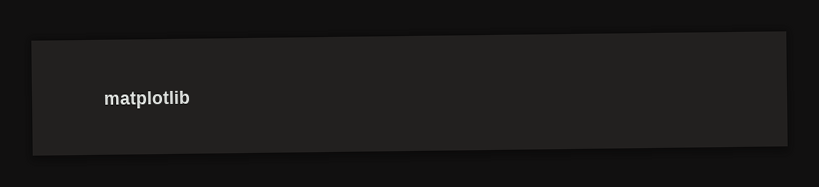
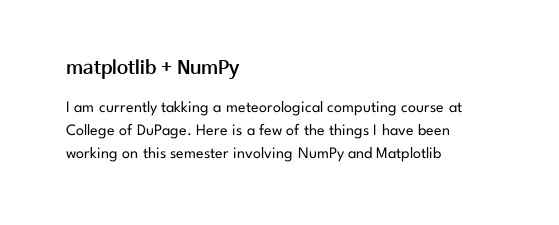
- matplotlib
+ matplotlib + NumPy
+ I am currently takking a meteorological computing course at College of DuPage. Here is a few of the things I have been working on this semester involving NumPy and Matplotlib

